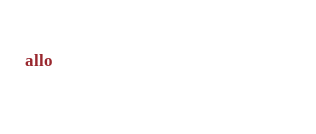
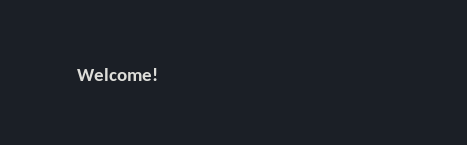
- allo
+ Welcome!

